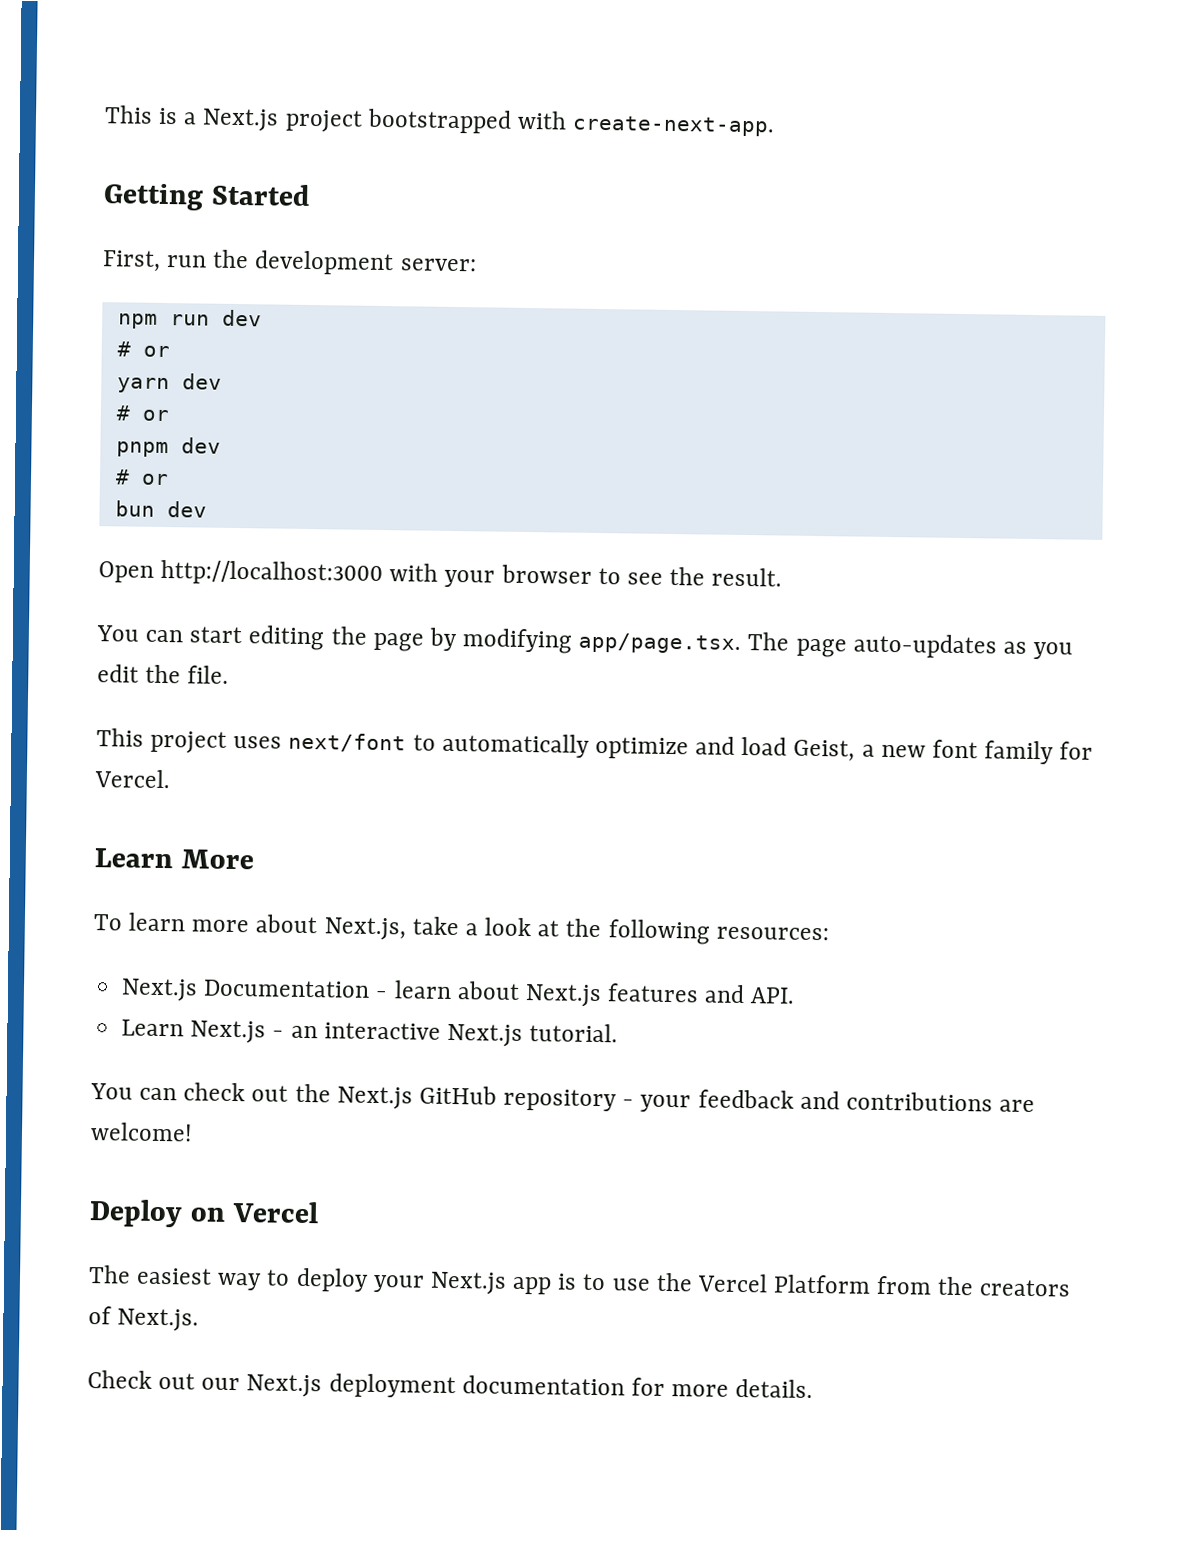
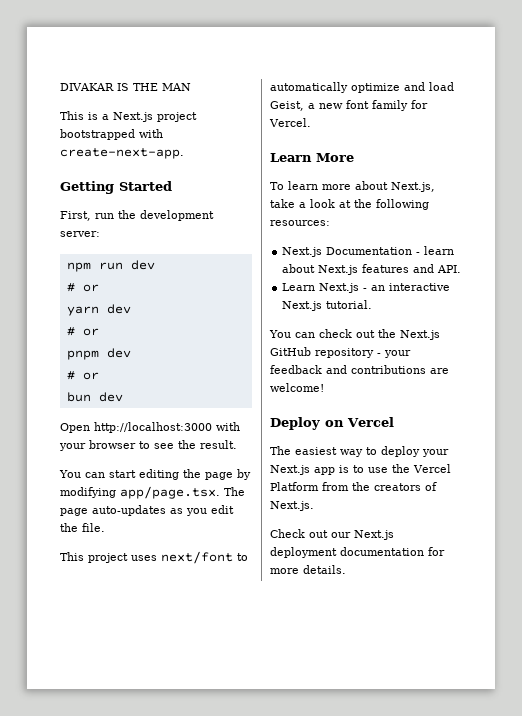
+ DIVAKAR IS THE MAN

